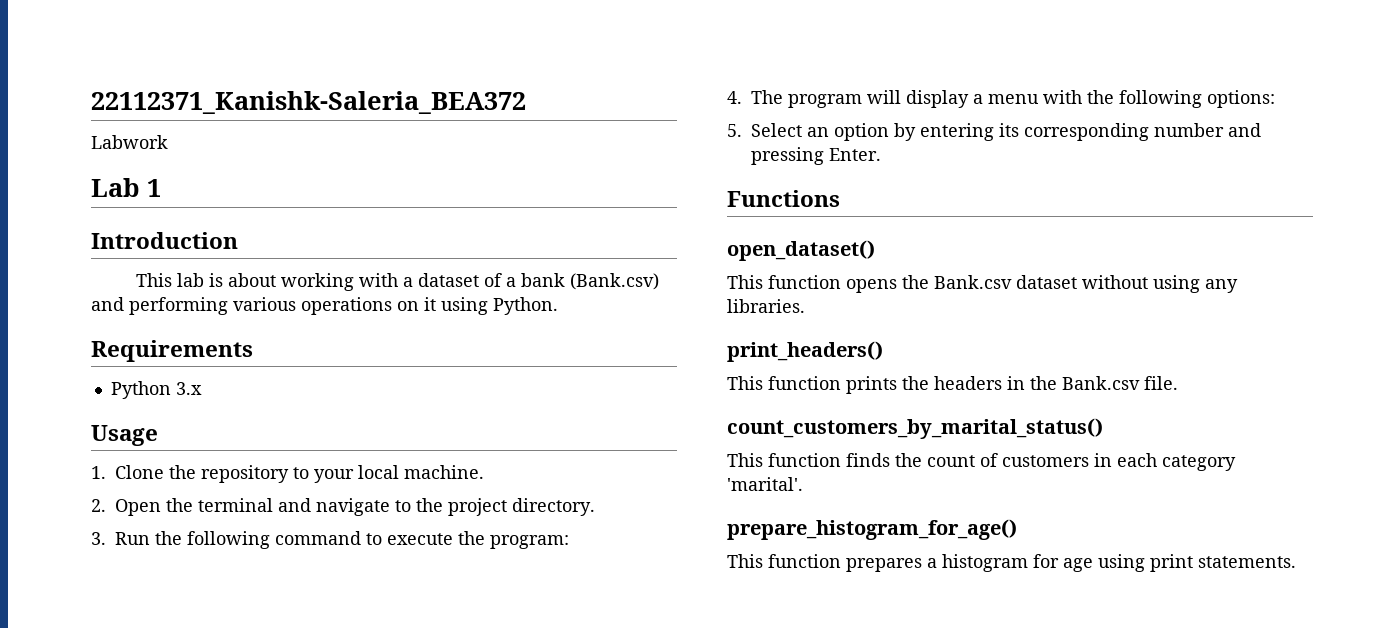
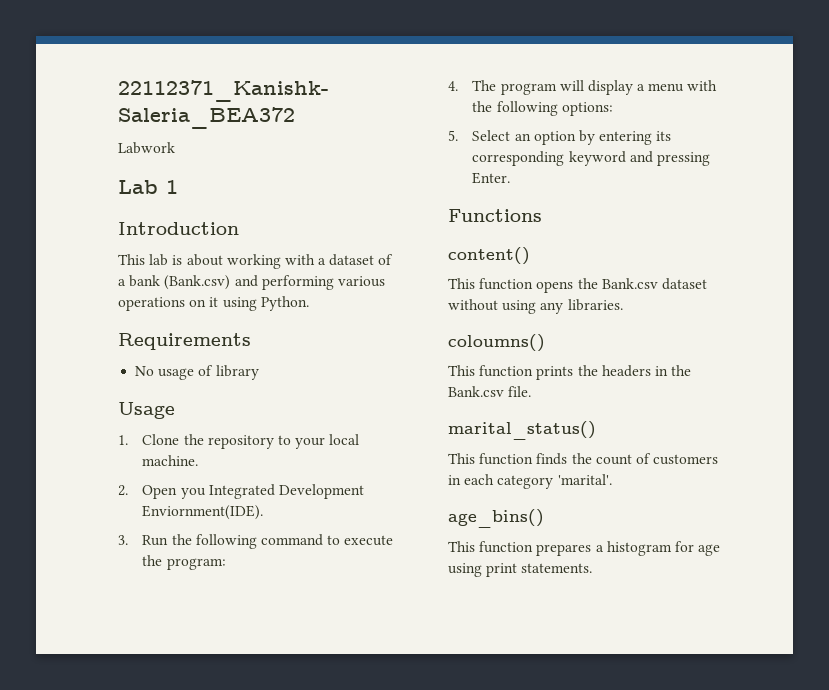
- Python 3.x
+ No usage of library
- 2. Open the terminal and navigate to the project directory.
+ 2. Open you Integrated Development Enviornment(IDE).
- 5. Select an option by entering its corresponding number and pressing Enter.
+ 5. Select an option by entering its corresponding keyword and pressing Enter.
- open_dataset()
+ content()
- print_headers()
+ coloumns()
- count_customers_by_marital_status()
+ marital_status()
- prepare_histogram_for_age()
+ age_bins()

